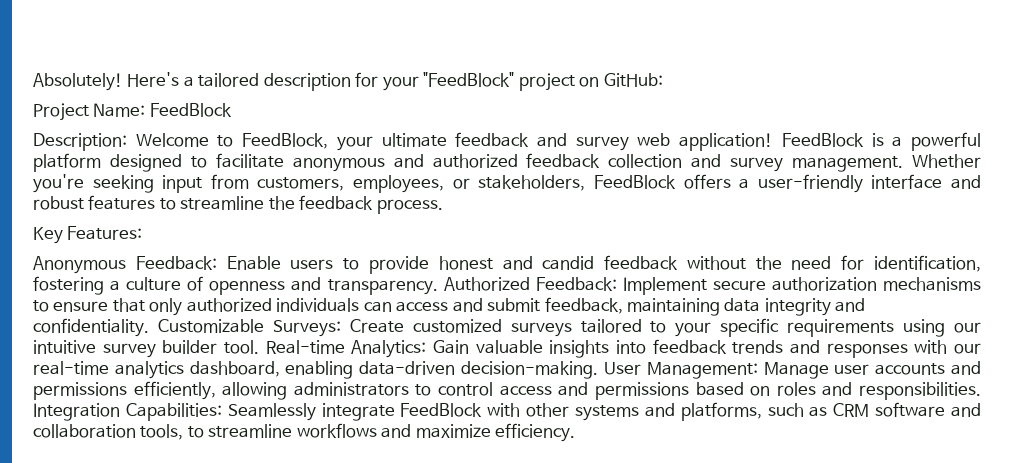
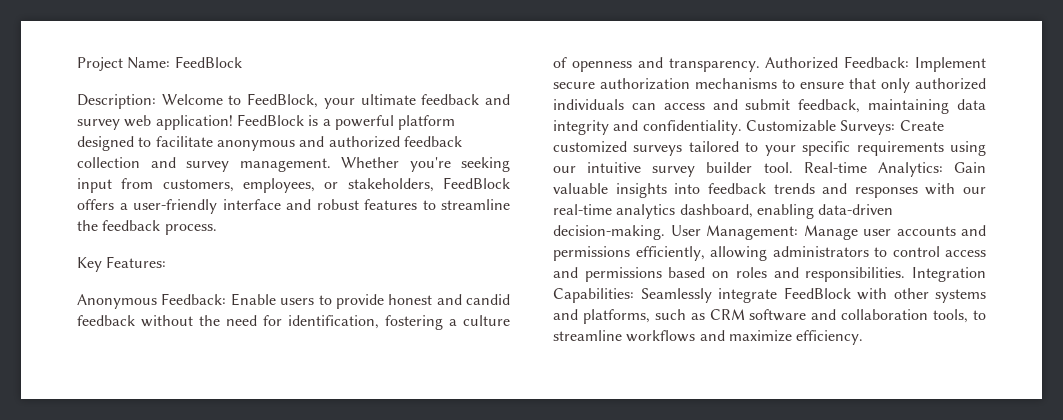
- Absolutely! Here's a tailored description for your "FeedBlock" project on GitHub:

